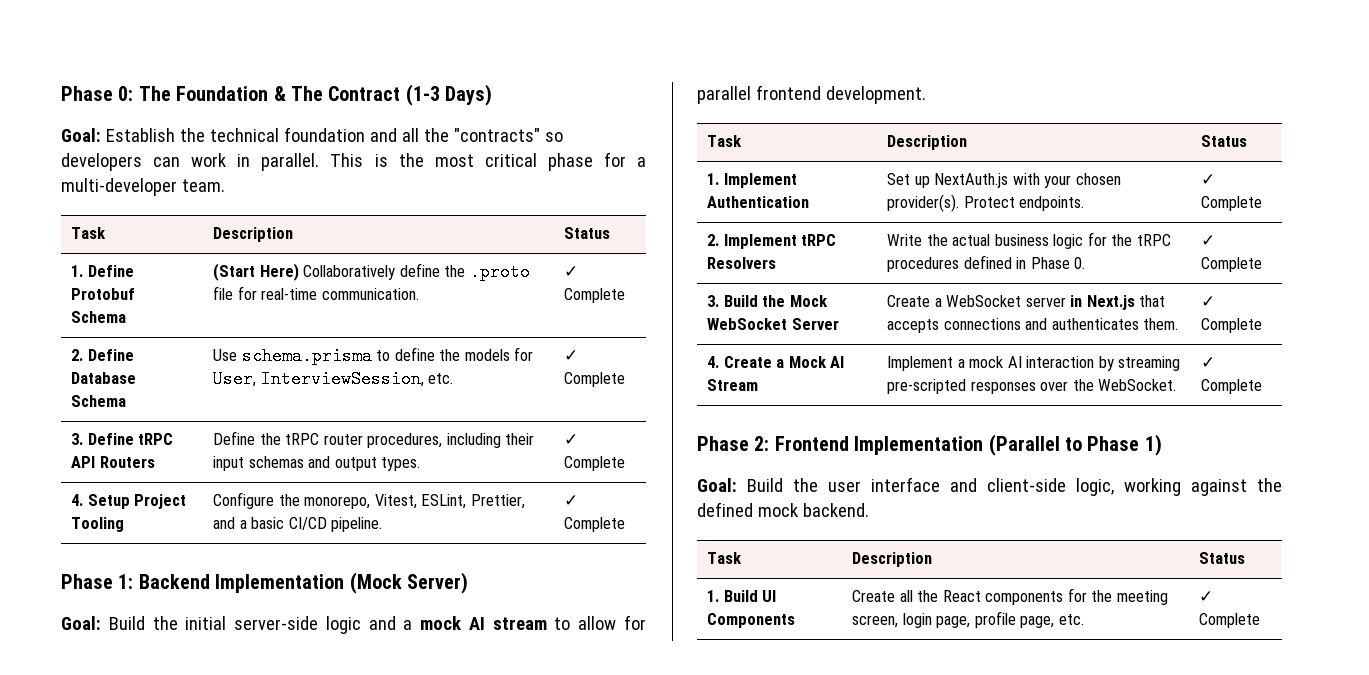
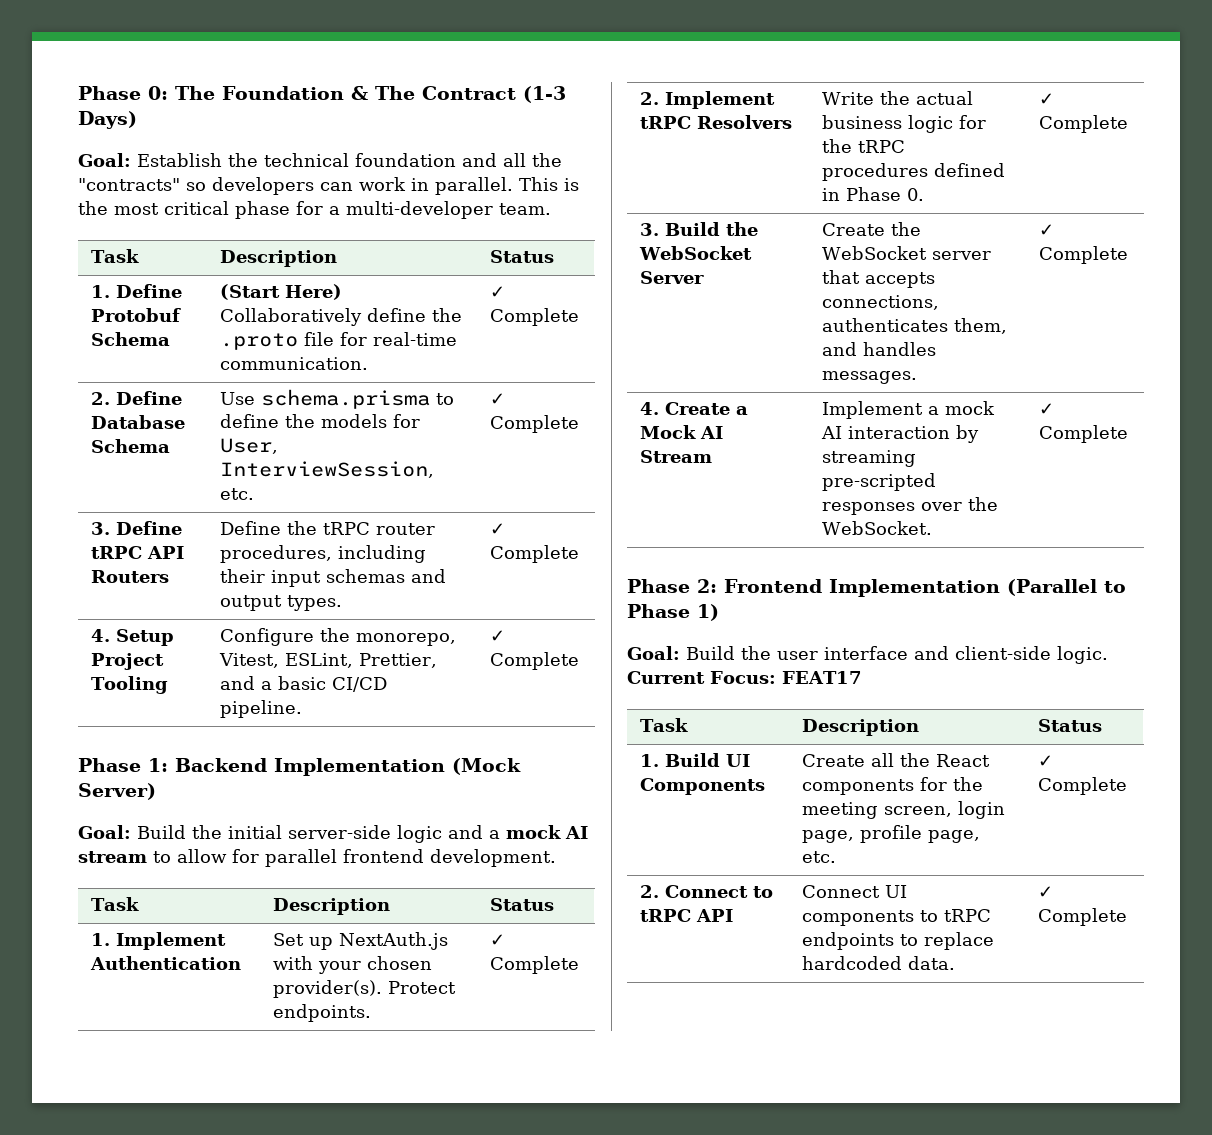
- 3. Build the Mock WebSocket Server | Create a WebSocket server in Next.js that accepts connections and authenticates them. | ✓ Complete
+ 3. Build the WebSocket Server | Create the WebSocket server that accepts connections, authenticates them, and handles messages. | ✓ Complete
- Goal: Build the user interface and client-side logic, working against the defined mock backend.
+ Goal: Build the user interface and client-side logic. Current Focus: FEAT17
+ 2. Connect to tRPC API | Connect UI components to tRPC endpoints to replace hardcoded data. | ✓ Complete

